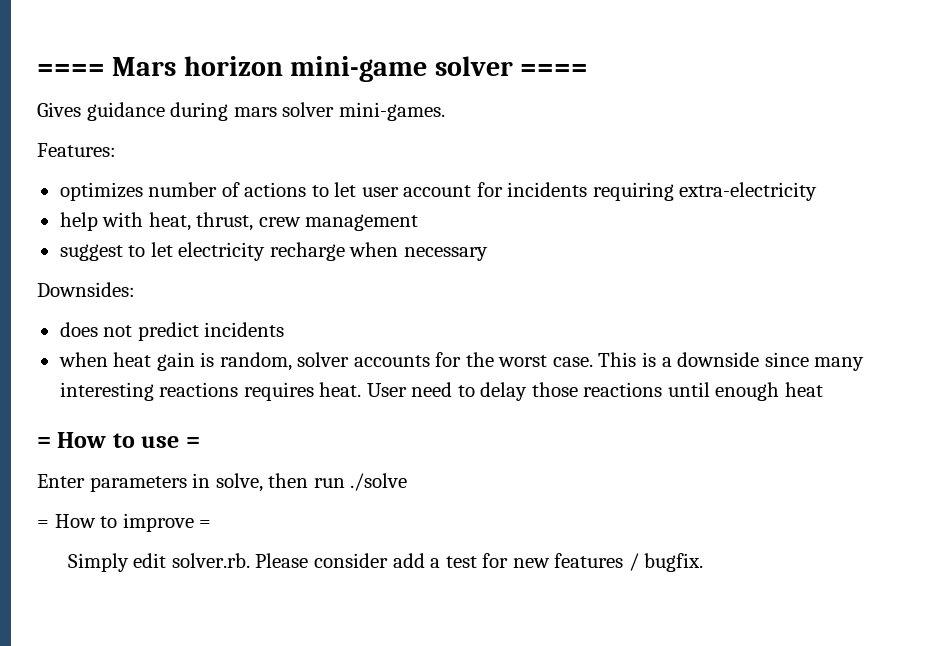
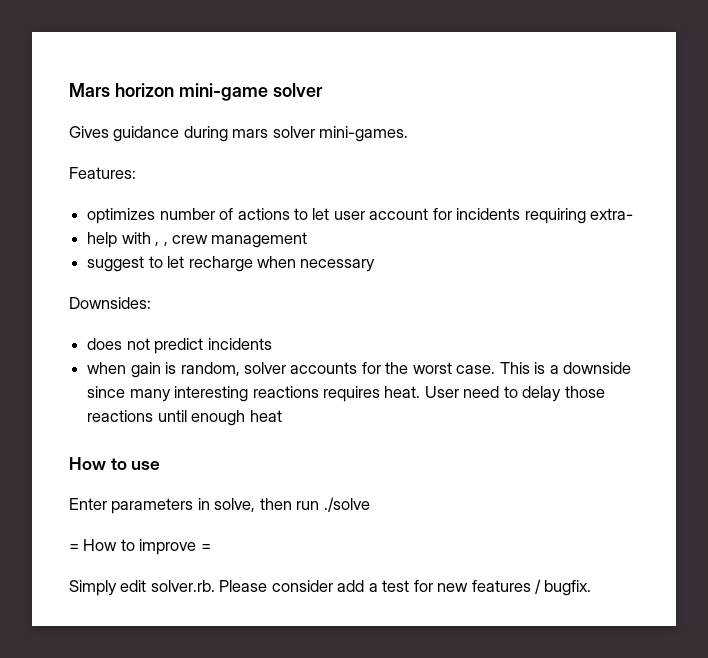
- ==== Mars horizon mini-game solver ====
+ Mars horizon mini-game solver
- optimizes number of actions to let user account for incidents requiring extra-electricity
+ optimizes number of actions to let user account for incidents requiring extra-
- help with heat, thrust, crew management
+ help with , , crew management
- suggest to let electricity recharge when necessary
+ suggest to let recharge when necessary
- when heat gain is random, solver accounts for the worst case.
+ when gain is random, solver accounts for the worst case.
- = How to use =
+ How to use

